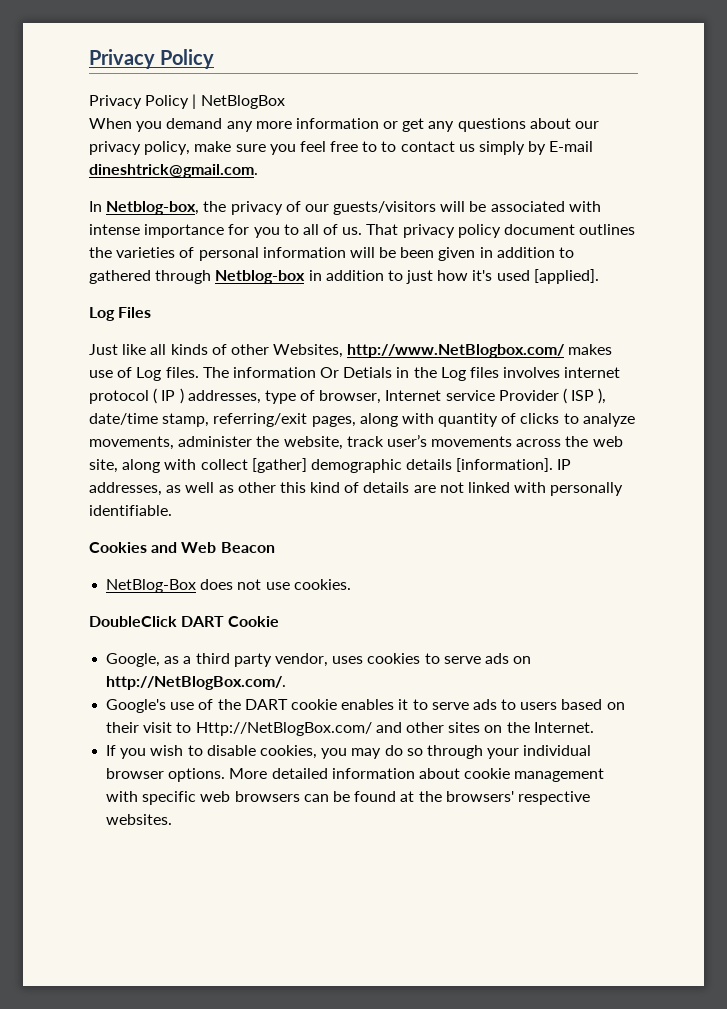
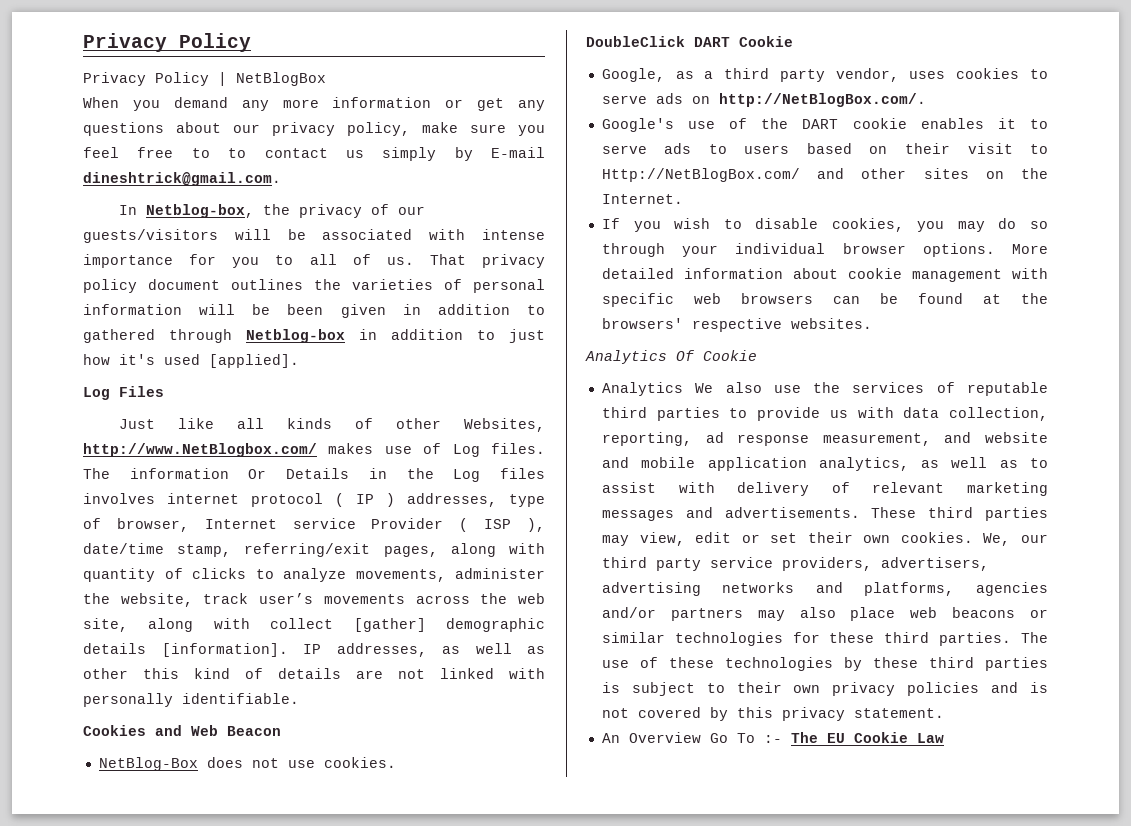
- The information Or Detials in the Log files involves internet protocol ( IP ) addresses, type of browser, Internet service Provider ( ISP ), date/time stamp, referring/exit pages, along with quantity of clicks to analyze movements, administer the website, track user’s movements across the web site, along with collect [gather] demographic details [information].
+ The information Or Details in the Log files involves internet protocol ( IP ) addresses, type of browser, Internet service Provider ( ISP ), date/time stamp, referring/exit pages, along with quantity of clicks to analyze movements, administer the website, track user’s movements across the web site, along with collect [gather] demographic details [information].
+ Analytics Of Cookie
+ Analytics We also use the services of reputable third parties to provide us with data collection, reporting, ad response measurement, and website and mobile application analytics, as well as to assist with delivery of relevant marketing messages and advertisements. These third parties may view, edit or set their own cookies. We, our third party service providers, advertisers, advertising networks and platforms, agencies and/or partners may also place web beacons or similar technologies for these third parties. The use of these technologies by these third parties is subject to their own privacy policies and is not covered by this privacy statement.
+ An Overview Go To :- The EU Cookie Law

